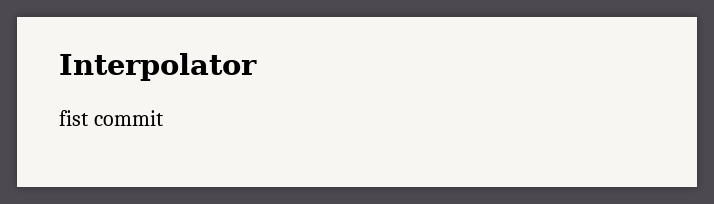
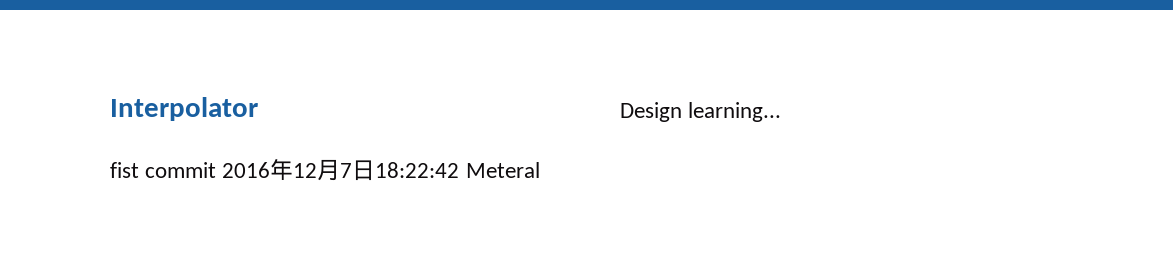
- fist commit
+ fist commit 2016年12月7日18:22:42 Meteral Design learning...

